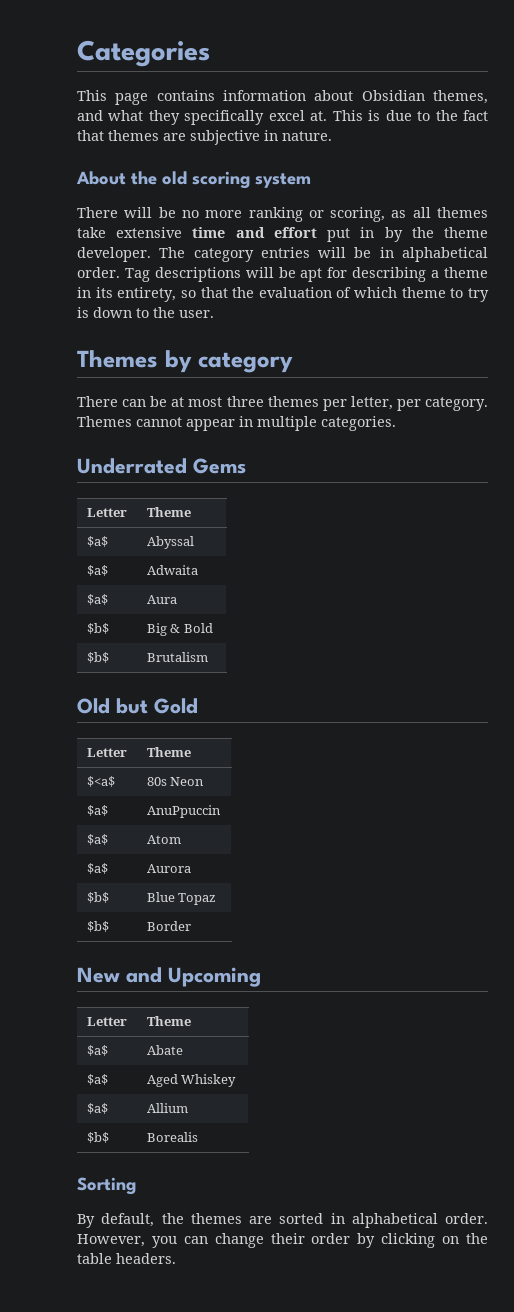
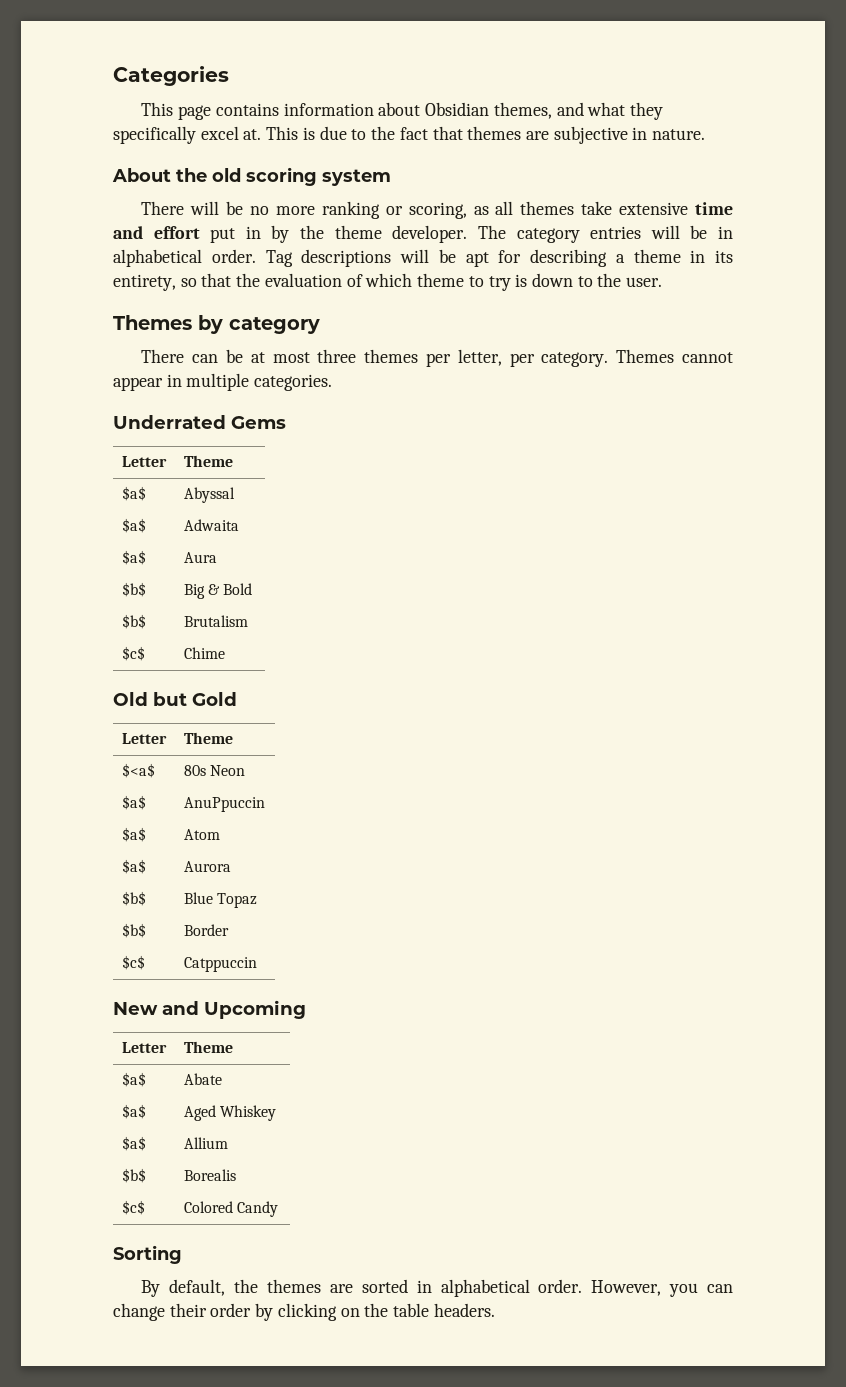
+ $c$ | Chime
+ $c$ | Catppuccin
+ $c$ | Colored Candy

